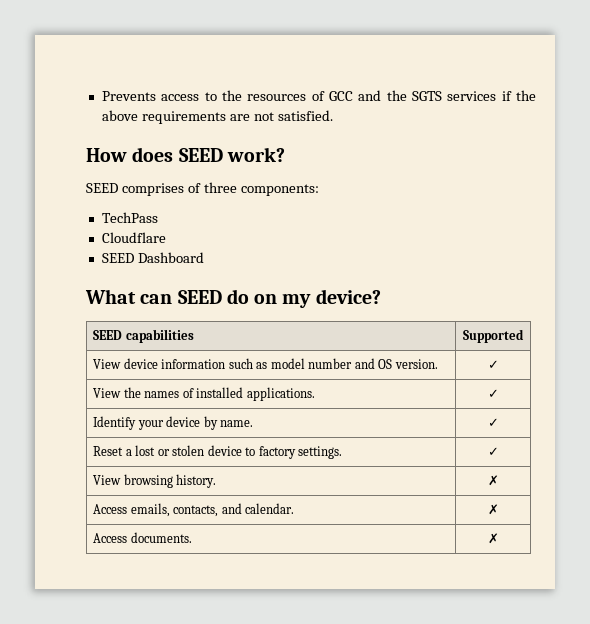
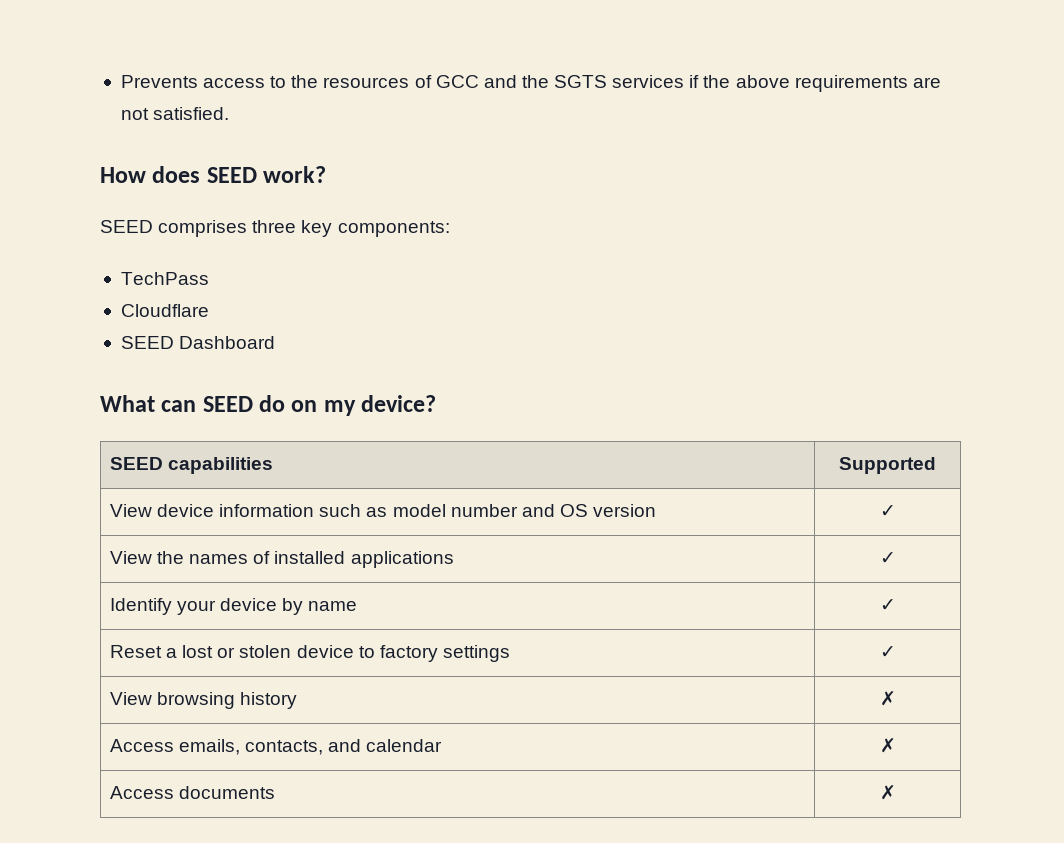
- SEED comprises of three components:
+ SEED comprises three key components:
- View device information such as model number and OS version. | ✓
+ View device information such as model number and OS version | ✓
- View the names of installed applications. | ✓
+ View the names of installed applications | ✓
- Identify your device by name. | ✓
+ Identify your device by name | ✓
- Reset a lost or stolen device to factory settings. | ✓
+ Reset a lost or stolen device to factory settings | ✓
- View browsing history. | ✗
+ View browsing history | ✗
- Access emails, contacts, and calendar. | ✗
- Access documents. | ✗
+ Access emails, contacts, and calendar | ✗
+ Access documents | ✗

